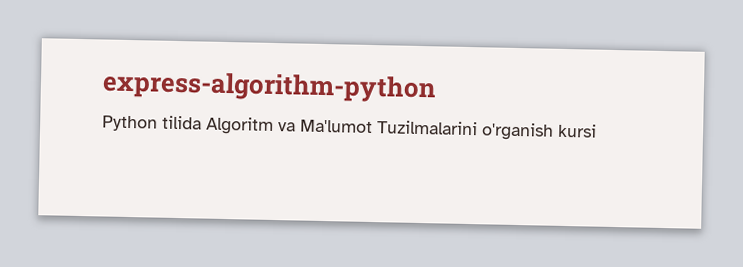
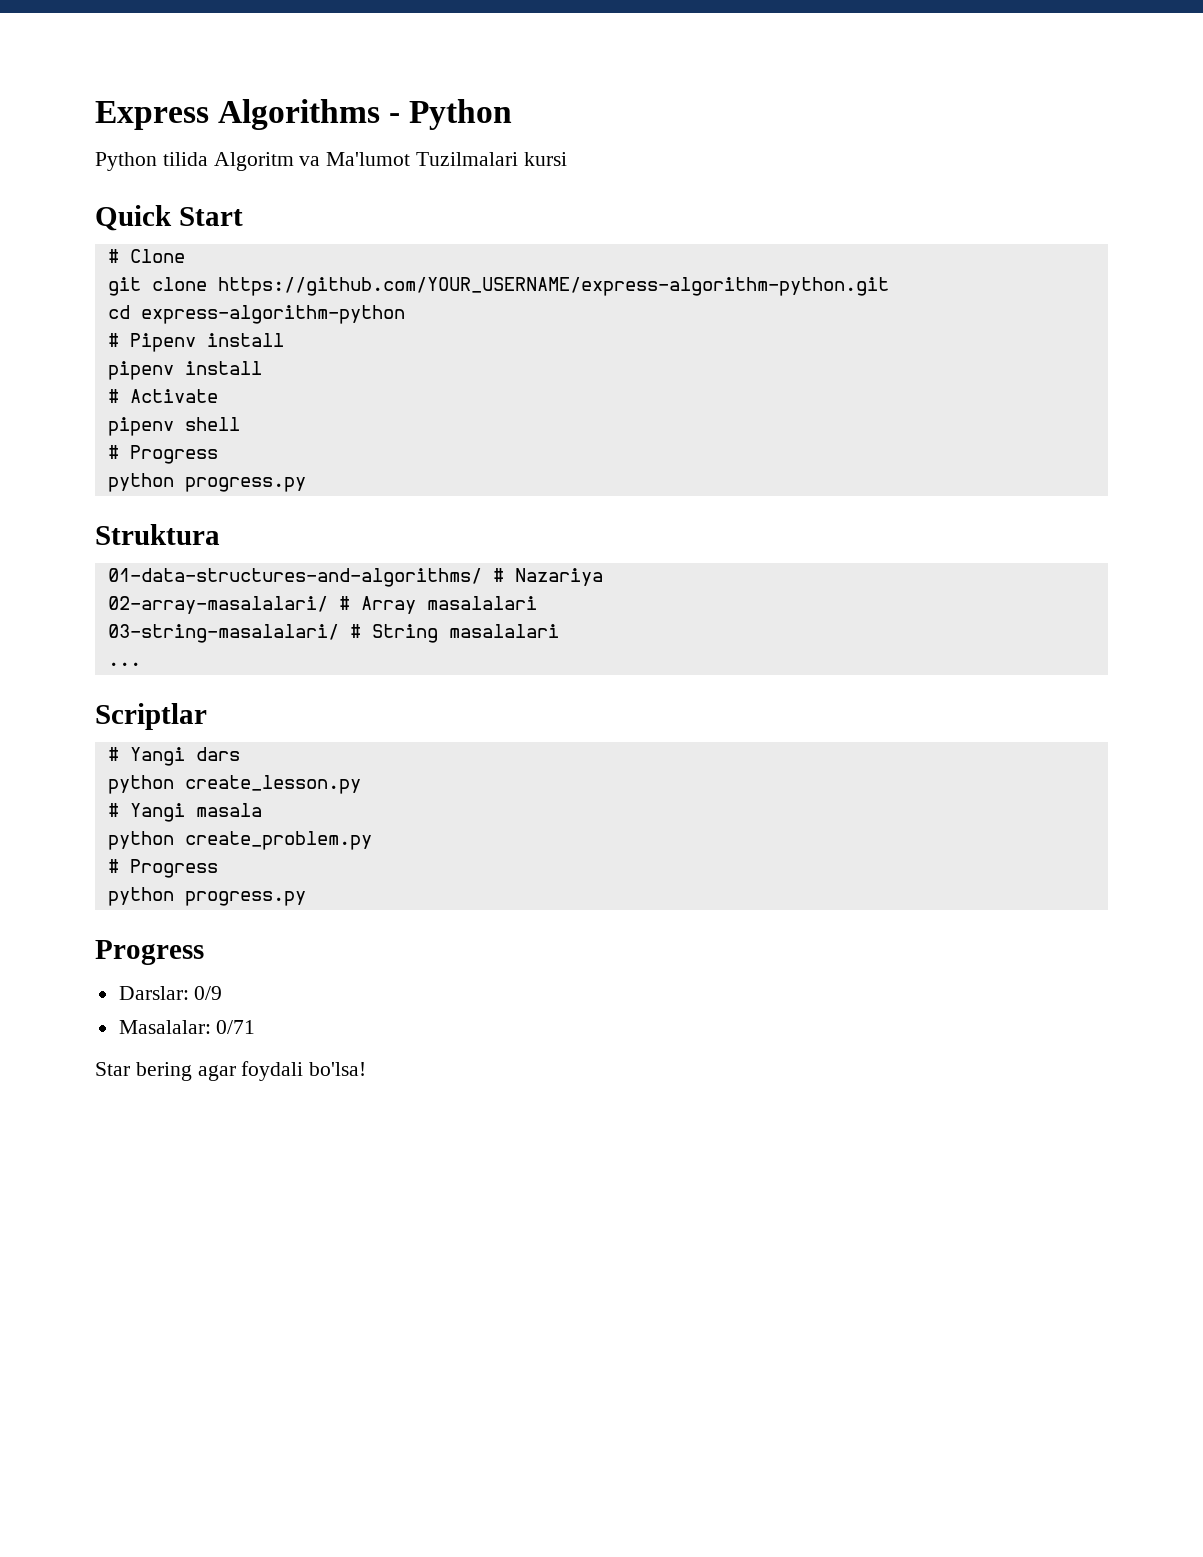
- express-algorithm-python
+ Express Algorithms - Python
- Python tilida Algoritm va Ma'lumot Tuzilmalarini o'rganish kursi
+ Python tilida Algoritm va Ma'lumot Tuzilmalari kursi
+ Quick Start
+ # Clone
+ git clone https://github.com/YOUR_USERNAME/express-algorithm-python.git
+ cd express-algorithm-python
+ # Pipenv install
+ pipenv install
+ # Activate
+ pipenv shell
+ # Progress
+ python progress.py
+ Struktura
+ 01-data-structures-and-algorithms/ # Nazariya
+ 02-array-masalalari/ # Array masalalari
+ 03-string-masalalari/ # String masalalari
+ ...
+ Scriptlar
+ # Yangi dars
+ python create_lesson.py
+ # Yangi masala
+ python create_problem.py
+ # Progress
+ python progress.py
+ Progress
+ Darslar: 0/9
+ Masalalar: 0/71
+ Star bering agar foydali bo'lsa!

